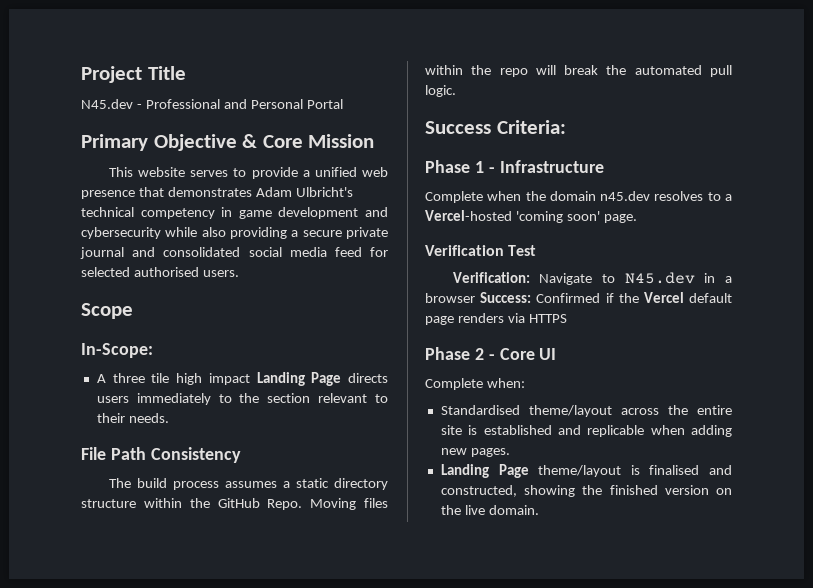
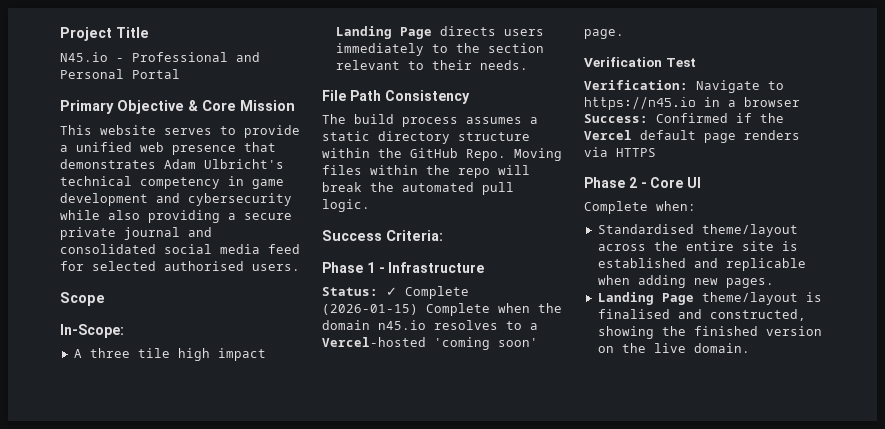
- N45.dev - Professional and Personal Portal
+ N45.io - Professional and Personal Portal
- Complete when the domain n45.dev resolves to a Vercel-hosted 'coming soon' page.
+ Status: ✓ Complete (2026-01-15) Complete when the domain n45.io resolves to a Vercel-hosted 'coming soon' page.
- Verification: Navigate to N45.dev in a browser Success: Confirmed if the Vercel default page renders via HTTPS
+ Verification: Navigate to https://n45.io in a browser Success: Confirmed if the Vercel default page renders via HTTPS

